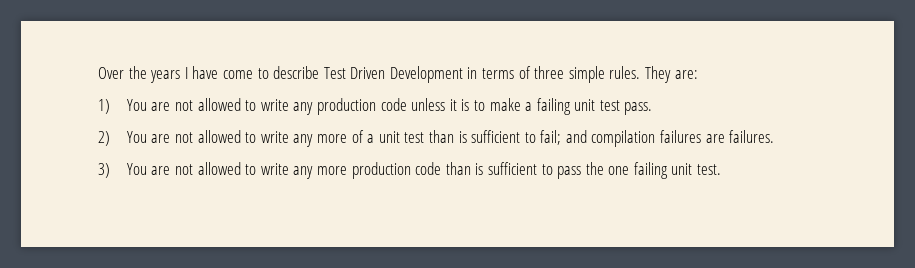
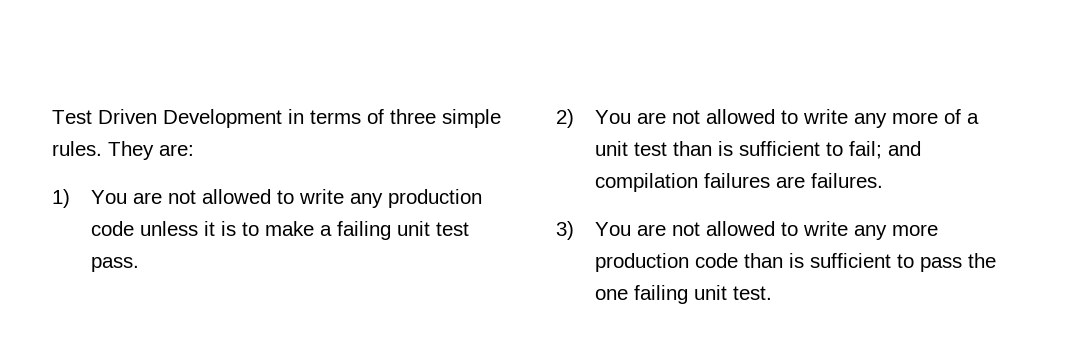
- Over the years I have come to describe Test Driven Development in terms of three simple rules.
+ Test Driven Development in terms of three simple rules.

